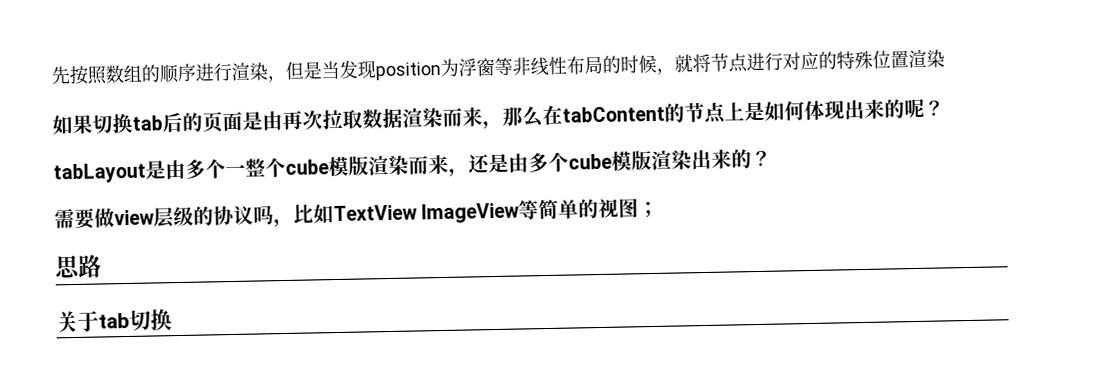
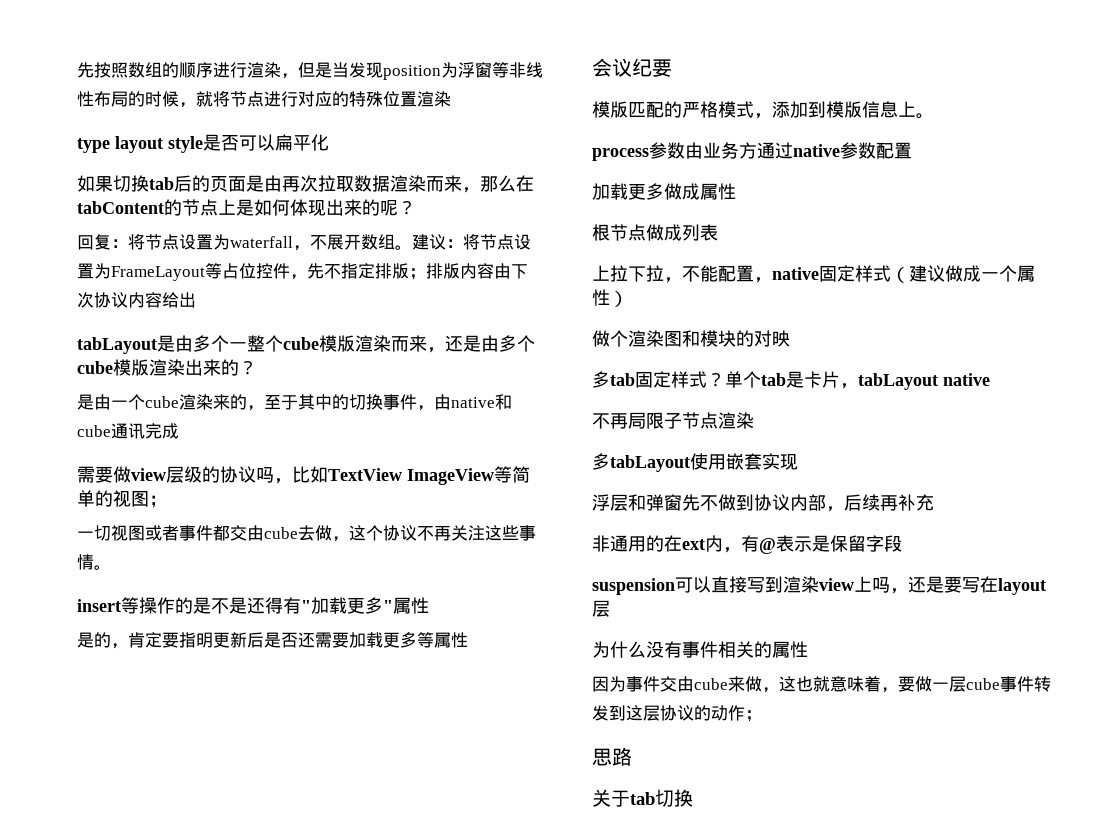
+ type layout style是否可以扁平化
+ 回复：将节点设置为waterfall，不展开数组。建议：将节点设置为FrameLayout等占位控件，先不指定排版；排版内容由下次协议内容给出
+ 是由一个cube渲染来的，至于其中的切换事件，由native和cube通讯完成
+ 一切视图或者事件都交由cube去做，这个协议不再关注这些事情。
+ insert等操作的是不是还得有"加载更多"属性
+ 是的，肯定要指明更新后是否还需要加载更多等属性
+ 会议纪要
+ 模版匹配的严格模式，添加到模版信息上。
+ process参数由业务方通过native参数配置
+ 加载更多做成属性
+ 根节点做成列表
+ 上拉下拉，不能配置，native固定样式（建议做成一个属性）
+ 做个渲染图和模块的对映
+ 多tab固定样式？单个tab是卡片，tabLayout native
+ 不再局限子节点渲染
+ 多tabLayout使用嵌套实现
+ 浮层和弹窗先不做到协议内部，后续再补充
+ 非通用的在ext内，有@表示是保留字段
+ suspension可以直接写到渲染view上吗，还是要写在layout层
+ 为什么没有事件相关的属性
+ 因为事件交由cube来做，这也就意味着，要做一层cube事件转发到这层协议的动作；

